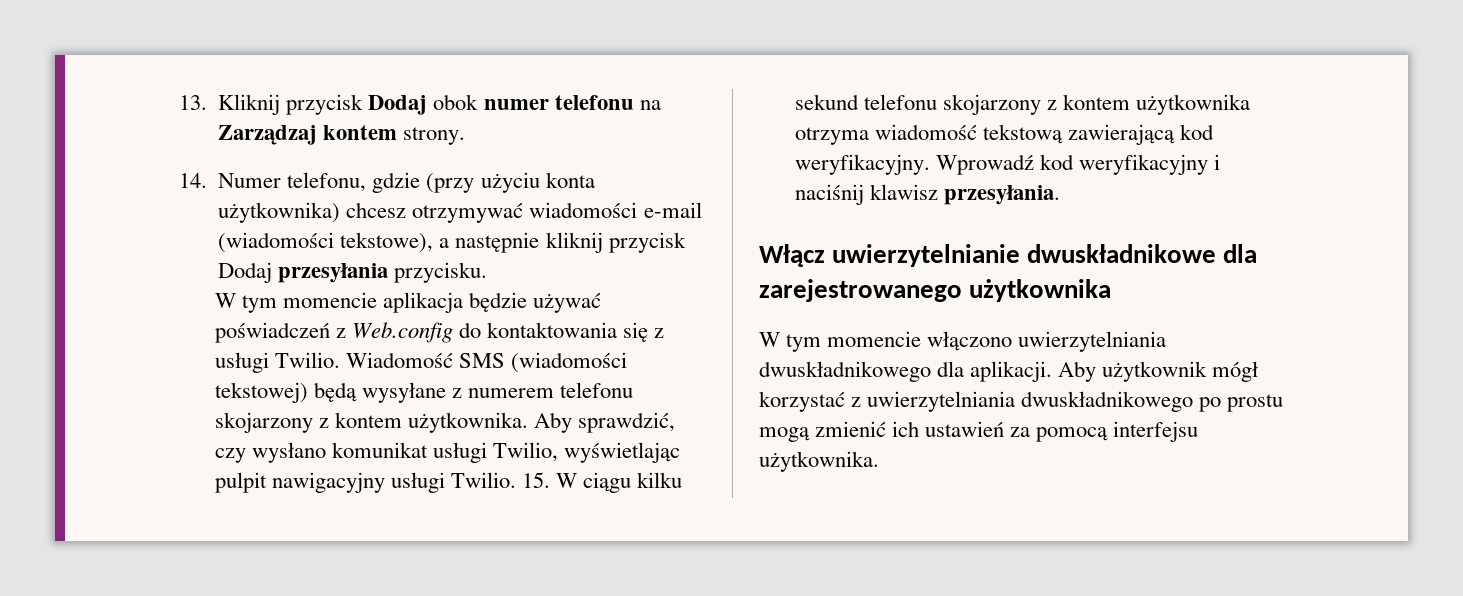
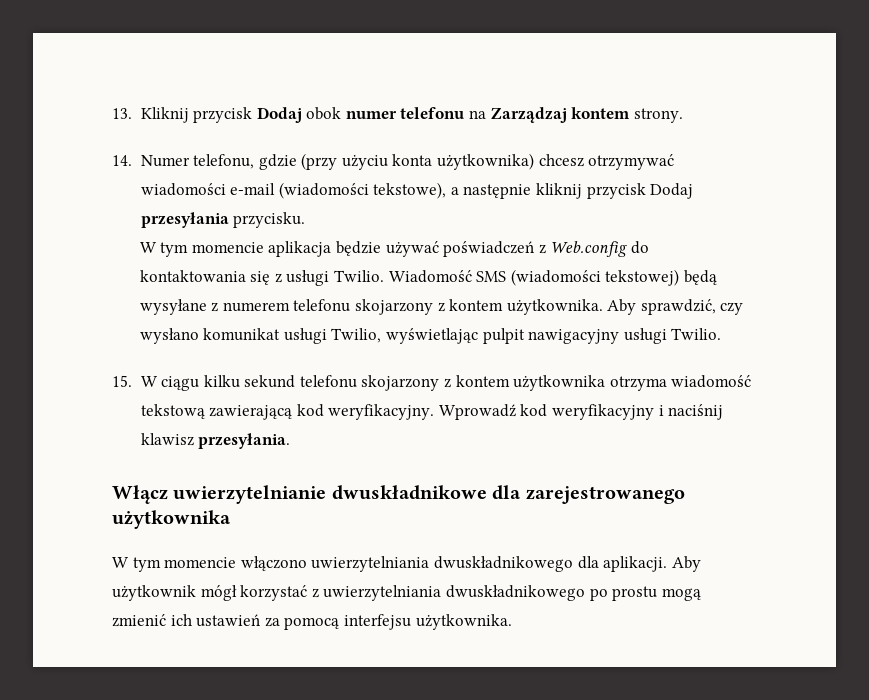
- Aby sprawdzić, czy wysłano komunikat usługi Twilio, wyświetlając pulpit nawigacyjny usługi Twilio. 15. W ciągu kilku sekund telefonu skojarzony z kontem użytkownika otrzyma wiadomość tekstową zawierającą kod weryfikacyjny.
+ Aby sprawdzić, czy wysłano komunikat usługi Twilio, wyświetlając pulpit nawigacyjny usługi Twilio.
+ 15. W ciągu kilku sekund telefonu skojarzony z kontem użytkownika otrzyma wiadomość tekstową zawierającą kod weryfikacyjny.

